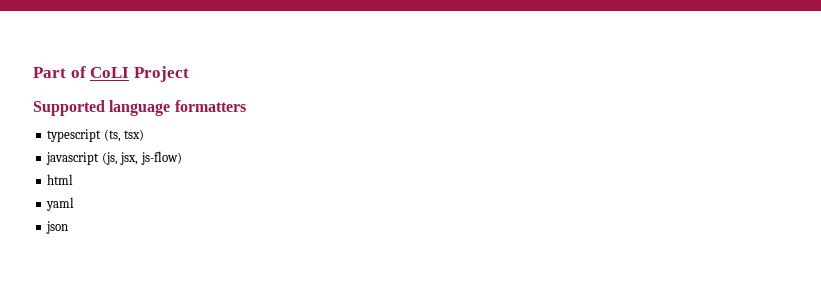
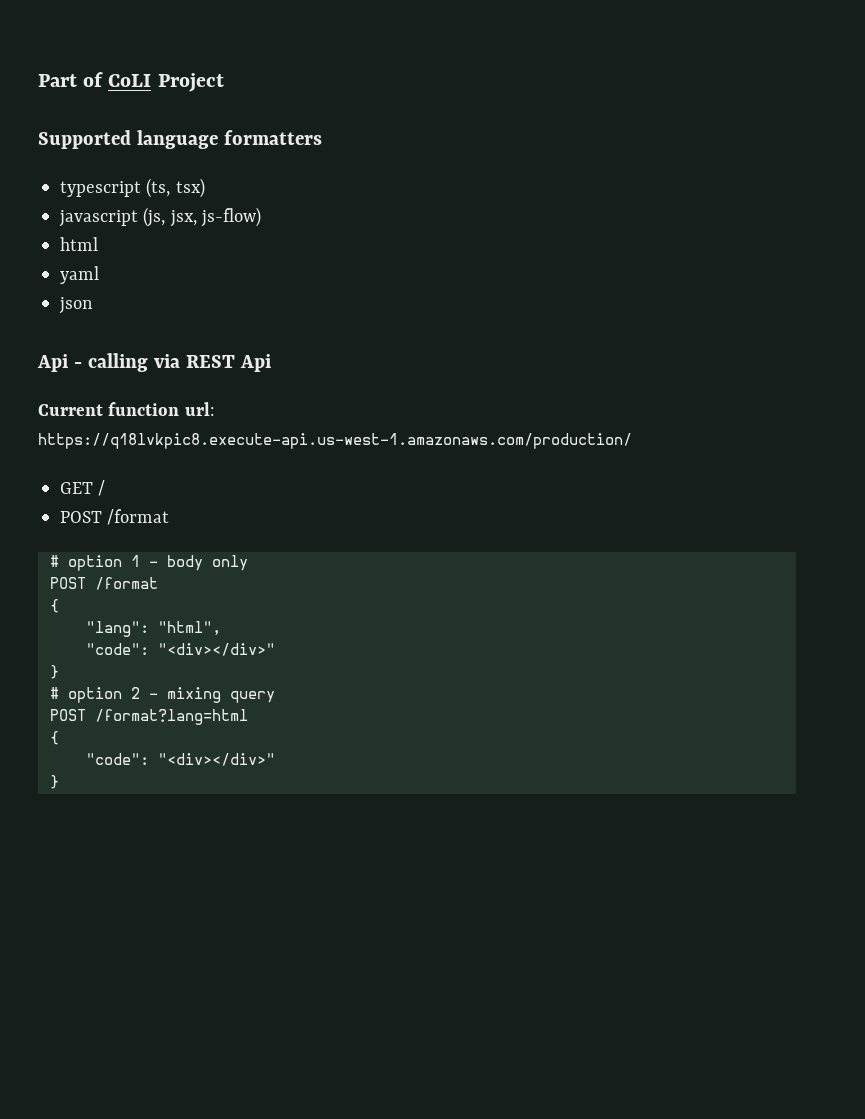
+ Api - calling via REST Api
+ Current function url: https://q18lvkpic8.execute-api.us-west-1.amazonaws.com/production/
+ GET /
+ POST /format
+ # option 1 - body only
+ POST /format
+ {
+ "lang": "html",
+ "code": "<div></div>"
+ }
+ # option 2 - mixing query
+ POST /format?lang=html
+ {
+ "code": "<div></div>"
+ }

